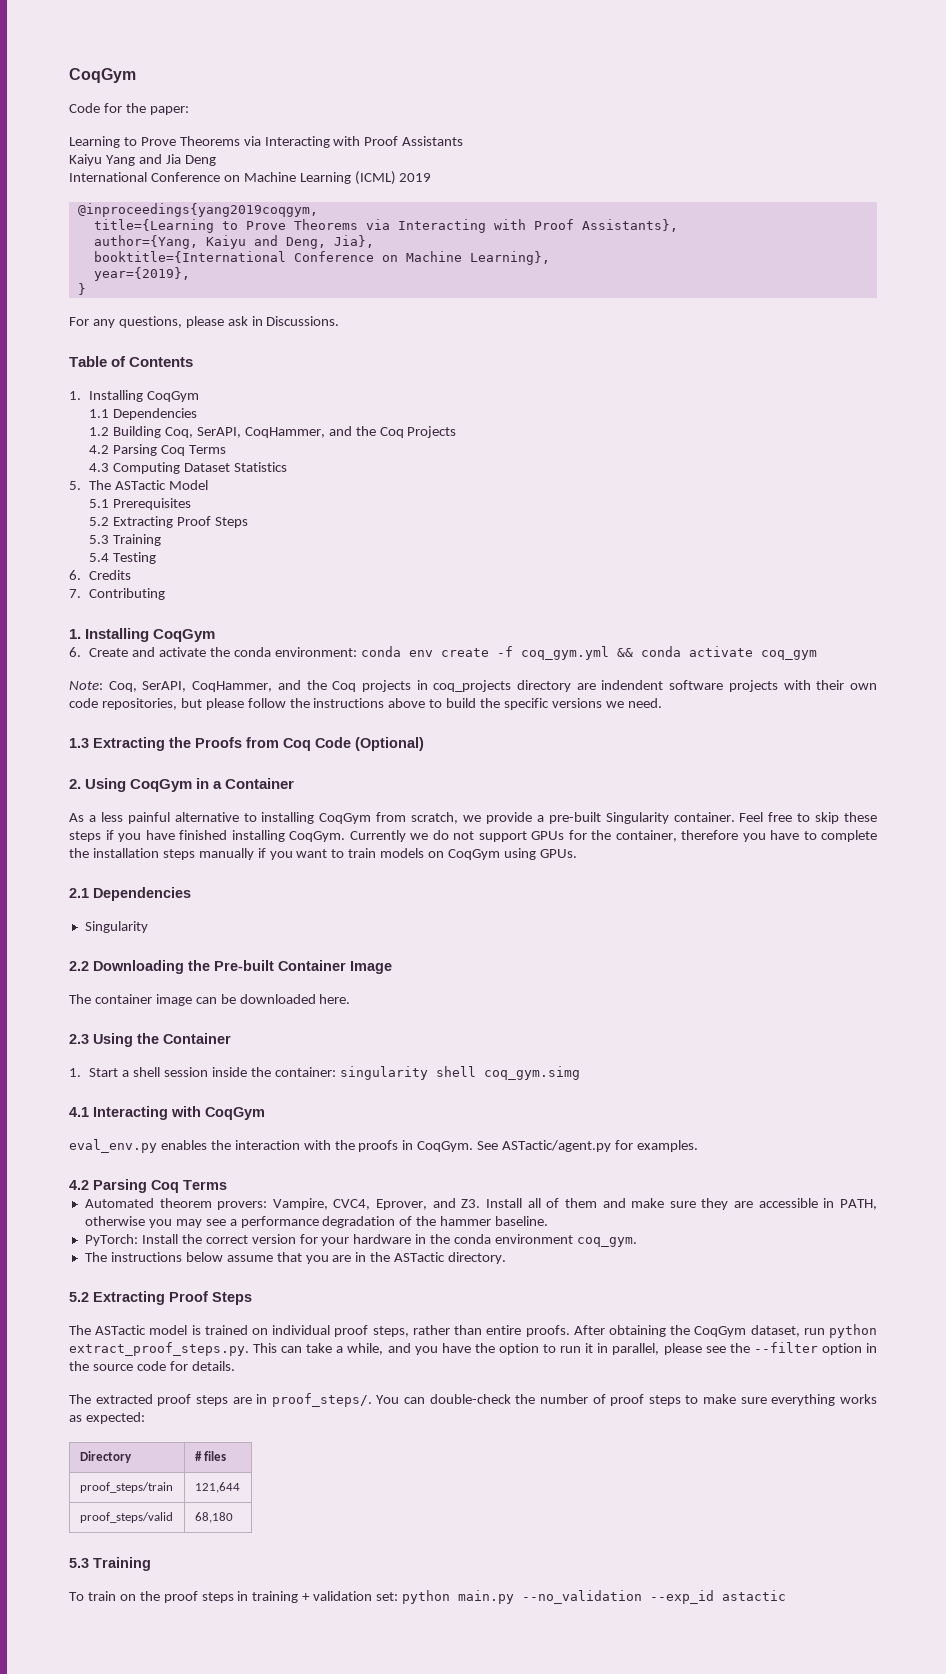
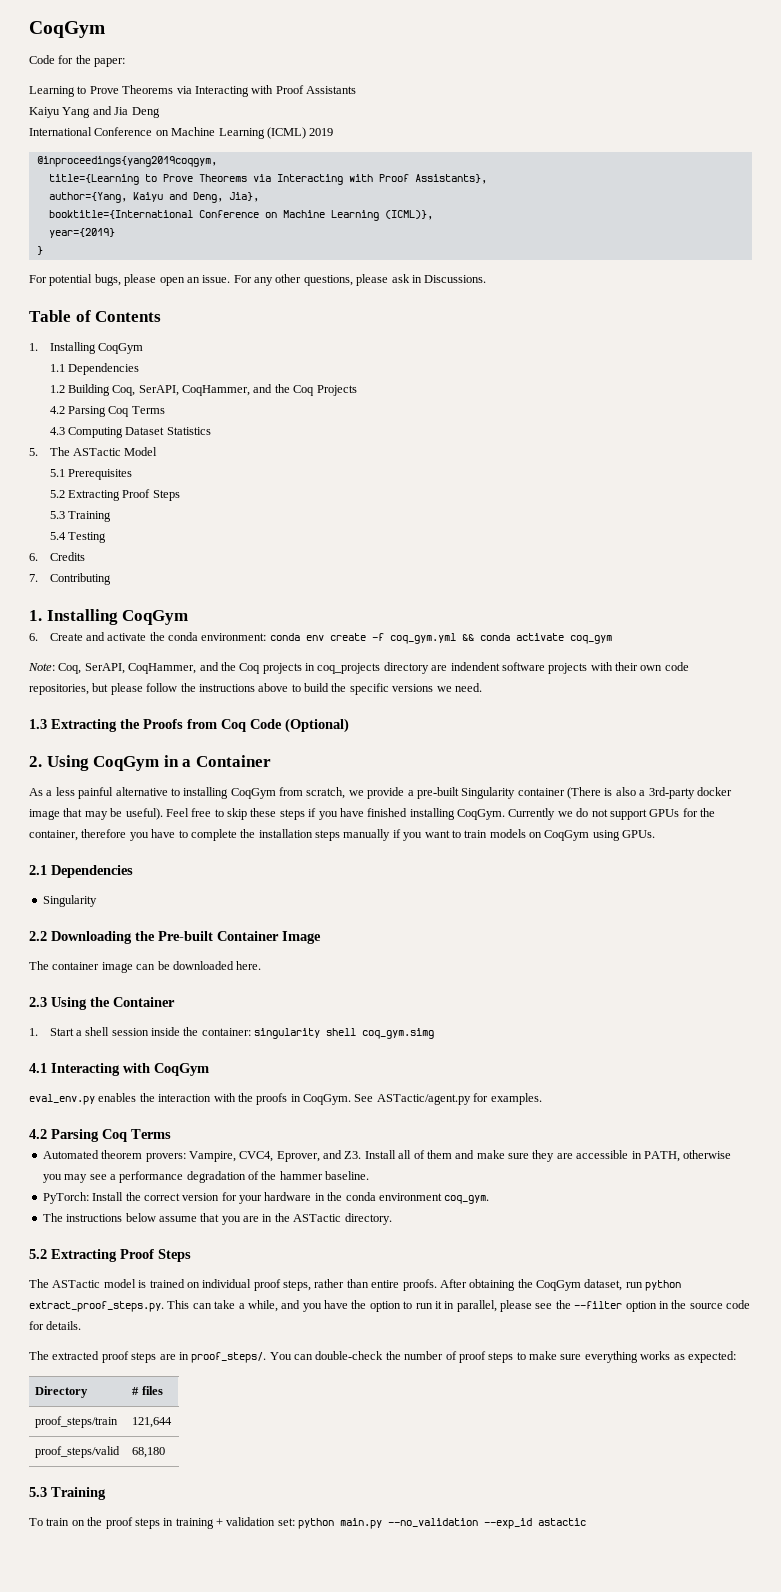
- booktitle={International Conference on Machine Learning},
- year={2019},
+ booktitle={International Conference on Machine Learning (ICML)},
+ year={2019}
- For any questions, please ask in Discussions.
+ For potential bugs, please open an issue. For any other questions, please ask in Discussions.
- As a less painful alternative to installing CoqGym from scratch, we provide a pre-built Singularity container.
+ As a less painful alternative to installing CoqGym from scratch, we provide a pre-built Singularity container (There is also a 3rd-party docker image that may be useful).

